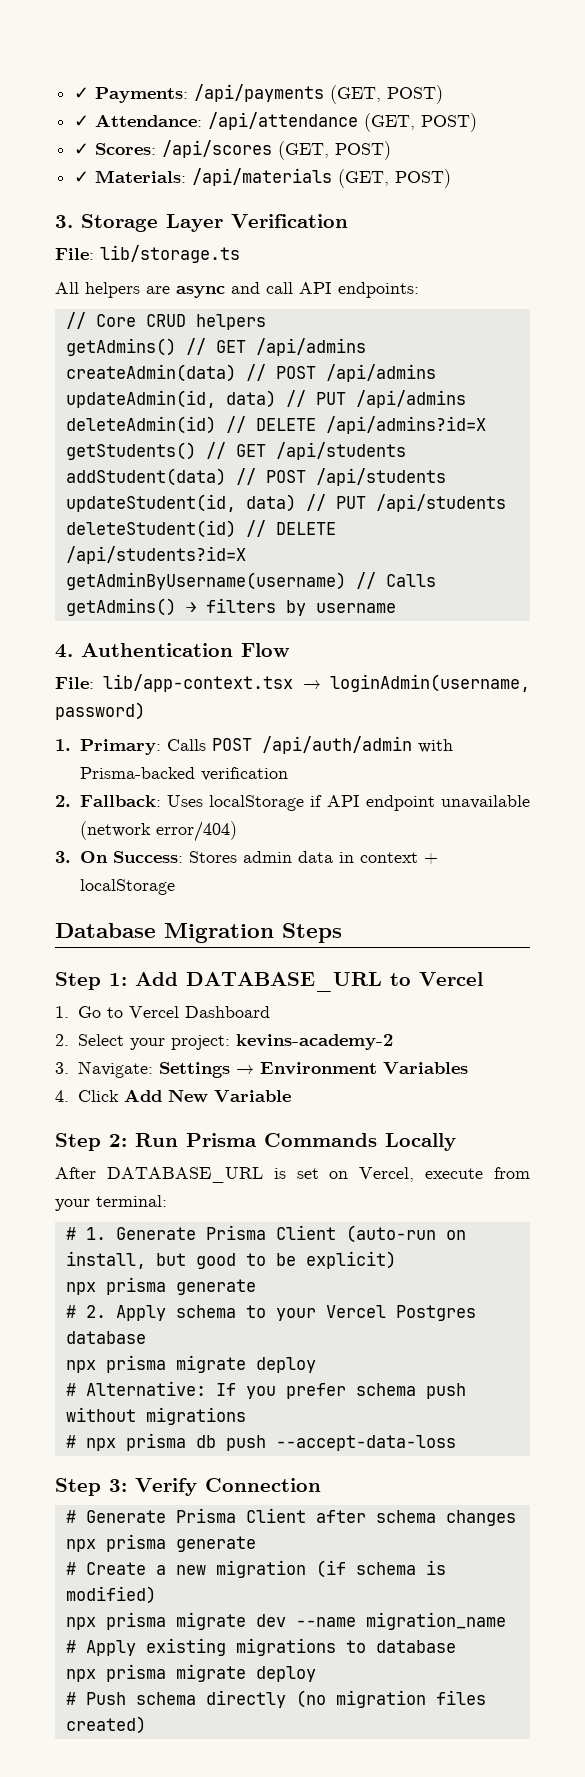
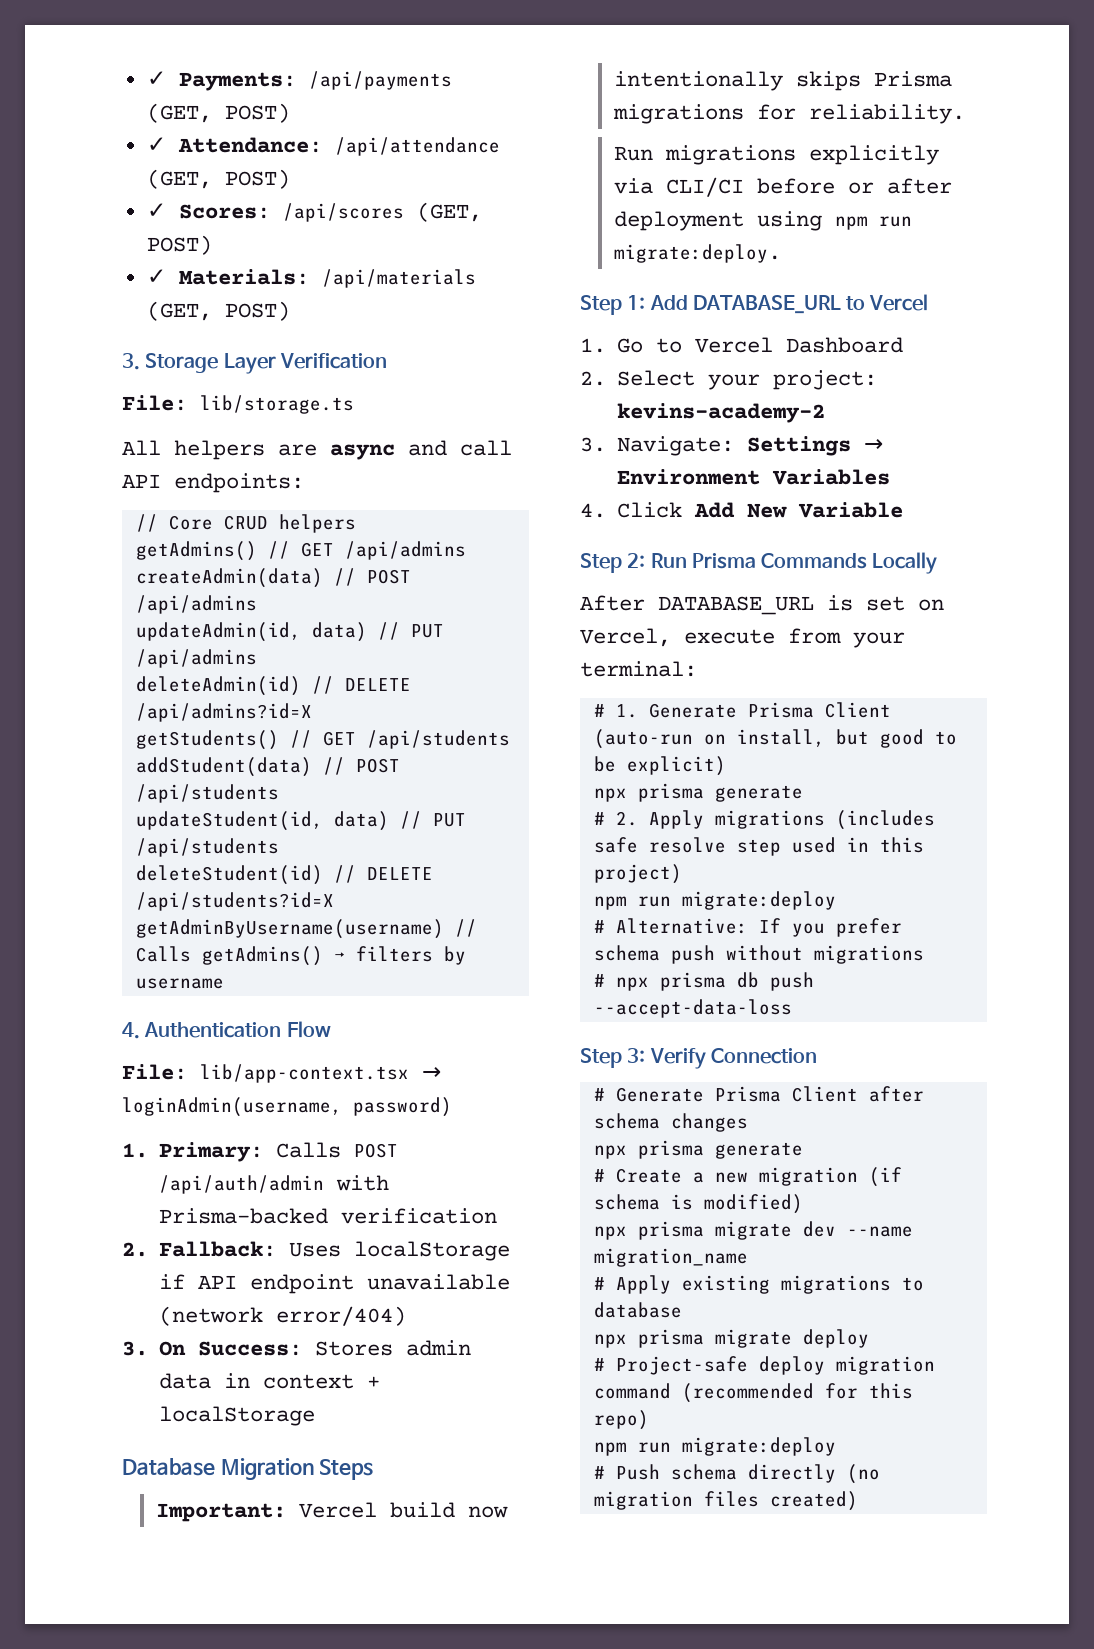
+ Important: Vercel build now intentionally skips Prisma migrations for reliability.
+ Run migrations explicitly via CLI/CI before or after deployment using npm run migrate:deploy.
- # 2. Apply schema to your Vercel Postgres database
- npx prisma migrate deploy
+ # 2. Apply migrations (includes safe resolve step used in this project)
+ npm run migrate:deploy
+ # Project-safe deploy migration command (recommended for this repo)
+ npm run migrate:deploy

